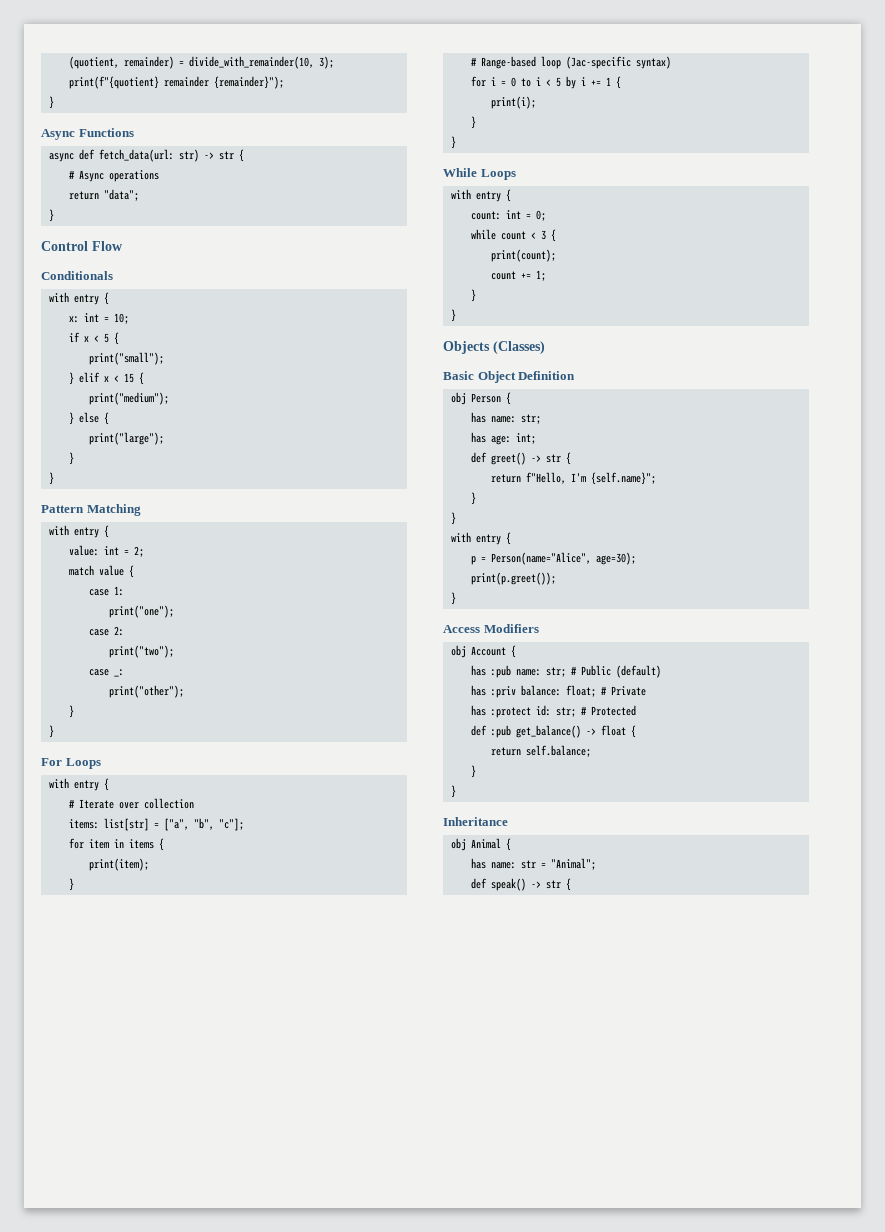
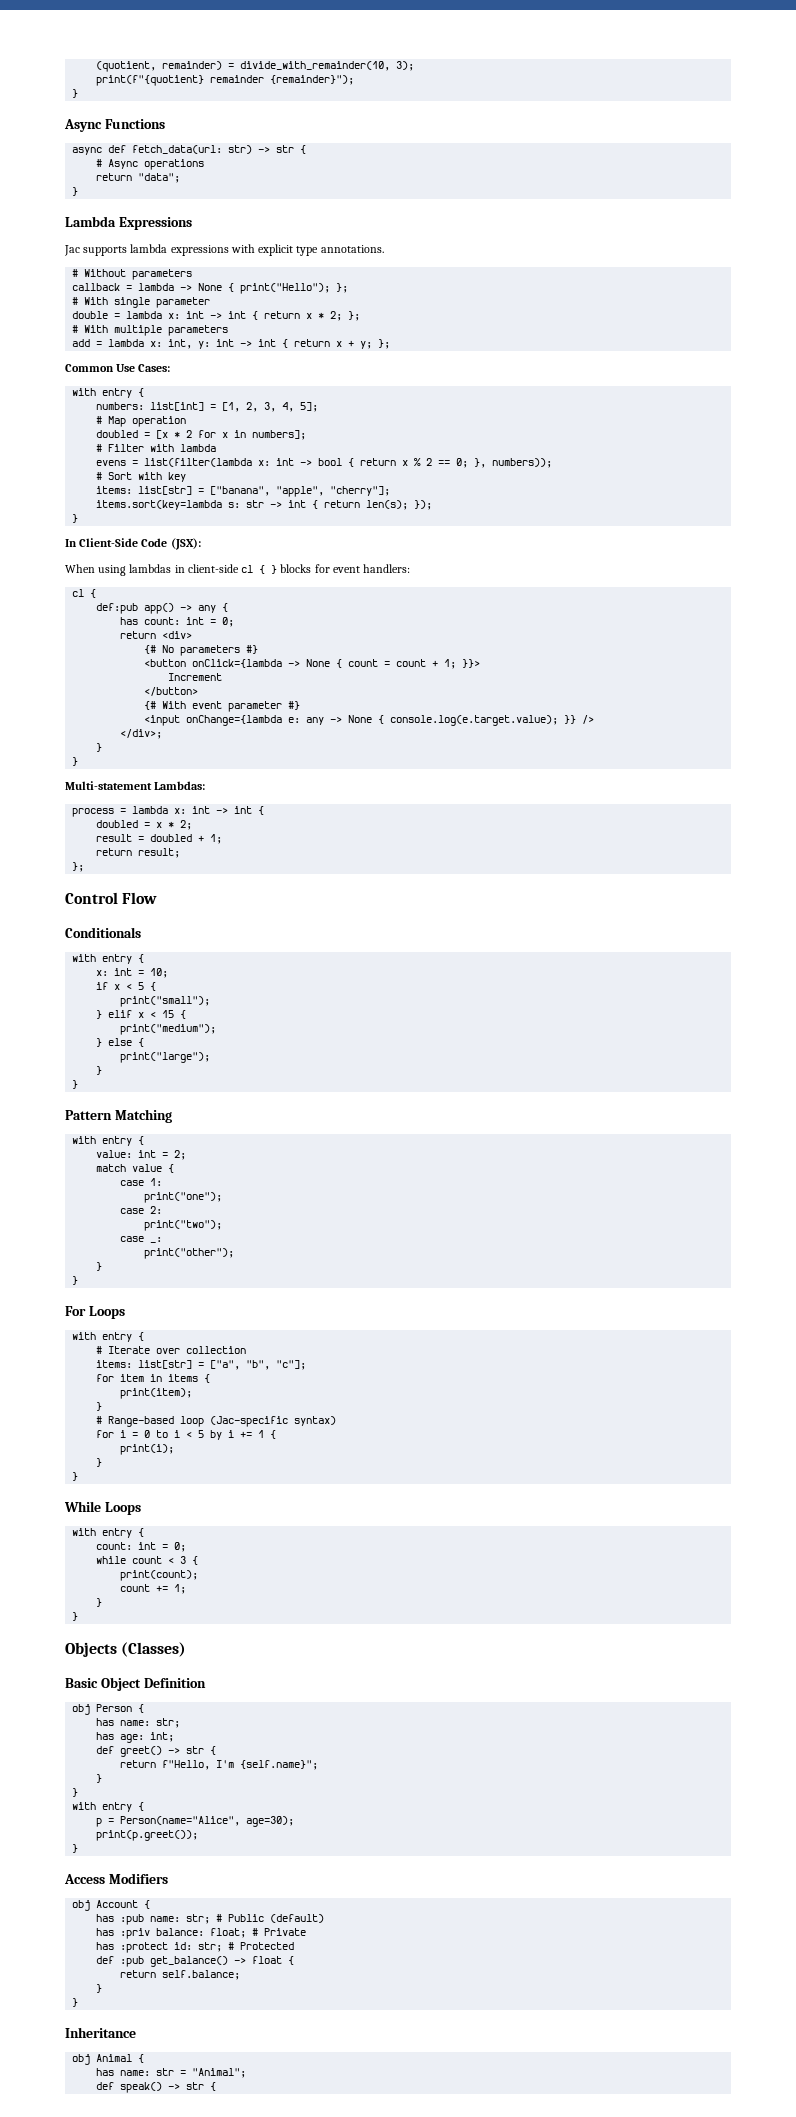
+ Lambda Expressions
+ Jac supports lambda expressions with explicit type annotations.
+ # Without parameters
+ callback = lambda -> None { print("Hello"); };
+ # With single parameter
+ double = lambda x: int -> int { return x * 2; };
+ # With multiple parameters
+ add = lambda x: int, y: int -> int { return x + y; };
+ Common Use Cases:
+ with entry {
+ numbers: list[int] = [1, 2, 3, 4, 5];
+ # Map operation
+ doubled = [x * 2 for x in numbers];
+ # Filter with lambda
+ evens = list(filter(lambda x: int -> bool { return x % 2 == 0; }, numbers));
+ # Sort with key
+ items: list[str] = ["banana", "apple", "cherry"];
+ items.sort(key=lambda s: str -> int { return len(s); });
+ }
+ In Client-Side Code (JSX):
+ When using lambdas in client-side cl { } blocks for event handlers:
+ cl {
+ def:pub app() -> any {
+ has count: int = 0;
+ return <div>
+ {# No parameters #}
+ <button onClick={lambda -> None { count = count + 1; }}>
+ Increment
+ </button>
+ {# With event parameter #}
+ <input onChange={lambda e: any -> None { console.log(e.target.value); }} />
+ </div>;
+ }
+ }
+ Multi-statement Lambdas:
+ process = lambda x: int -> int {
+ doubled = x * 2;
+ result = doubled + 1;
+ return result;
+ };

